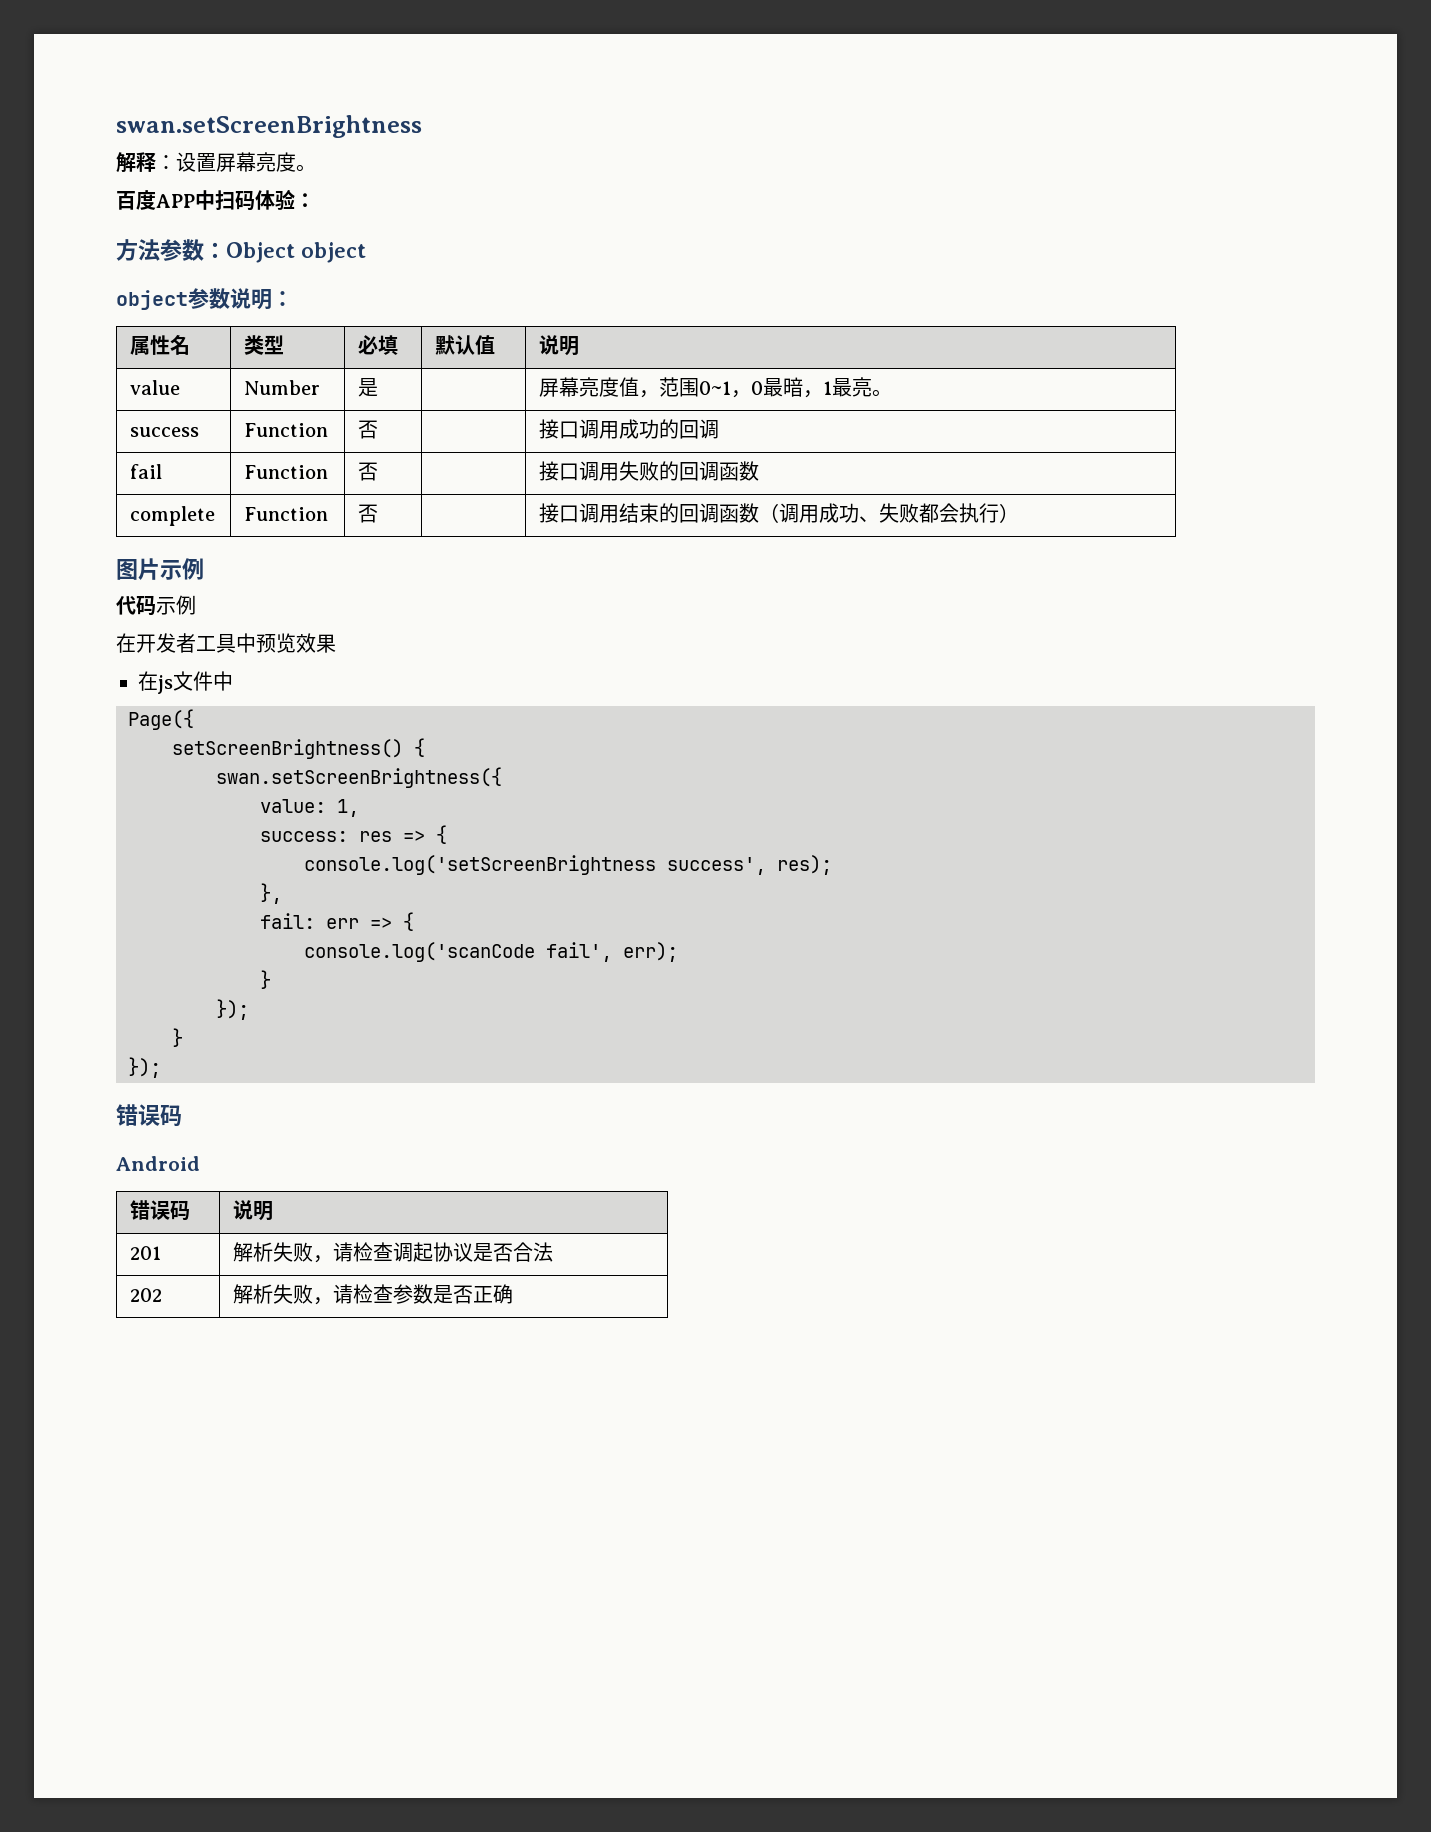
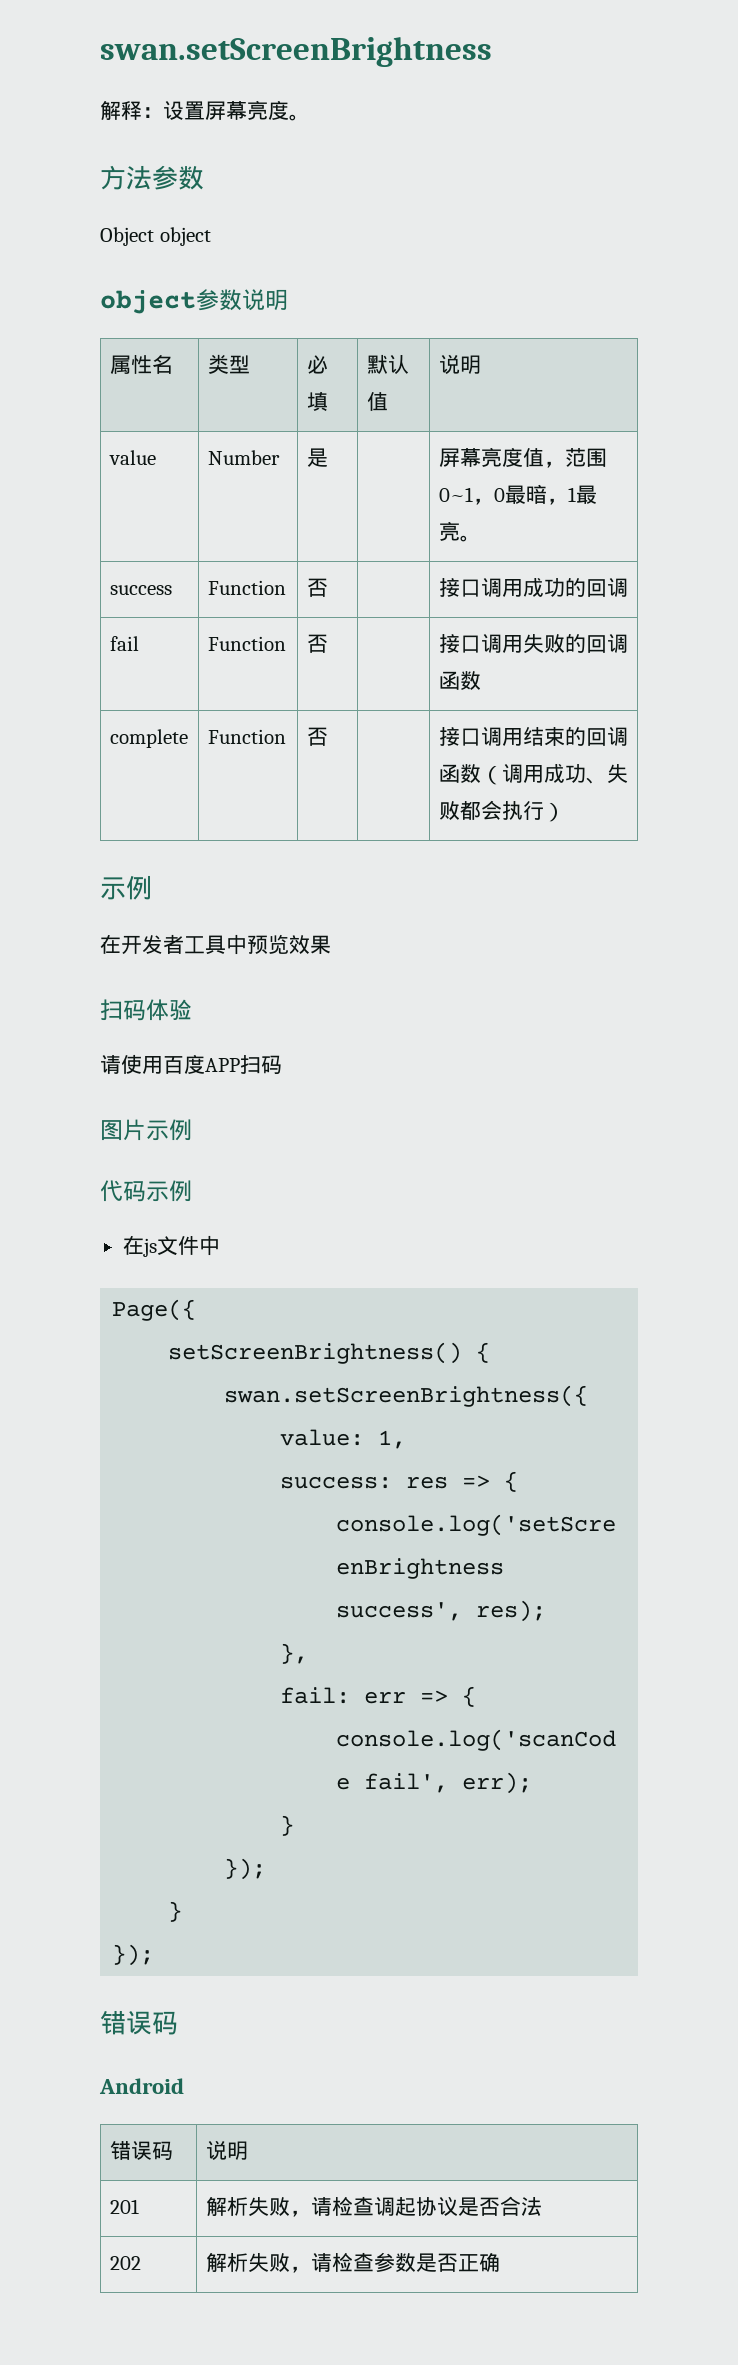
- 百度APP中扫码体验：
- 方法参数：Object object
+ 方法参数
+ Object object
- object参数说明：
+ object参数说明
  complete | Function | 否 | | 接口调用结束的回调函数（调用成功、失败都会执行）
- 图片示例
- 代码示例
+ 示例
+ 扫码体验
+ 请使用百度APP扫码
+ 图片示例
+ 代码示例

